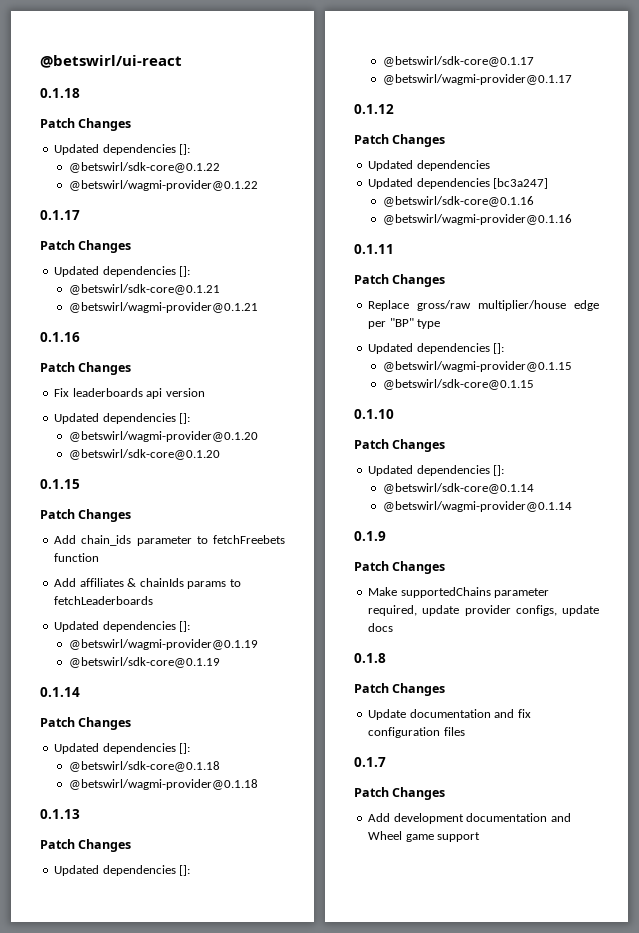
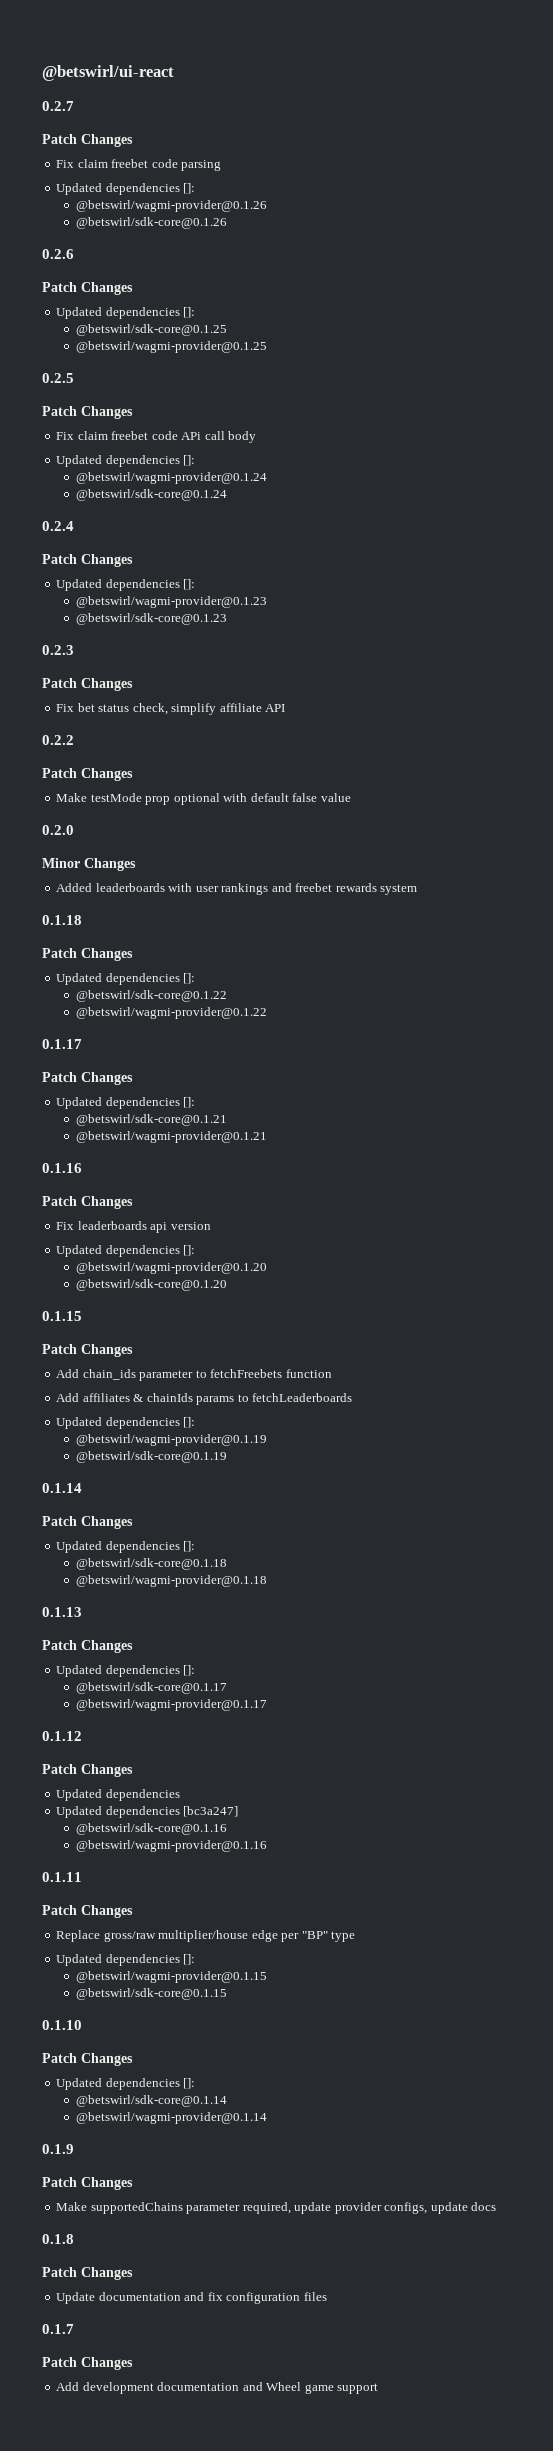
+ 0.2.7
+ Patch Changes
+ Fix claim freebet code parsing
+ Updated dependencies []:
+ @betswirl/wagmi-provider@0.1.26
+ @betswirl/sdk-core@0.1.26
+ 0.2.6
+ Patch Changes
+ Updated dependencies []:
+ @betswirl/sdk-core@0.1.25
+ @betswirl/wagmi-provider@0.1.25
+ 0.2.5
+ Patch Changes
+ Fix claim freebet code APi call body
+ Updated dependencies []:
+ @betswirl/wagmi-provider@0.1.24
+ @betswirl/sdk-core@0.1.24
+ 0.2.4
+ Patch Changes
+ Updated dependencies []:
+ @betswirl/wagmi-provider@0.1.23
+ @betswirl/sdk-core@0.1.23
+ 0.2.3
+ Patch Changes
+ Fix bet status check, simplify affiliate API
+ 0.2.2
+ Patch Changes
+ Make testMode prop optional with default false value
+ 0.2.0
+ Minor Changes
+ Added leaderboards with user rankings and freebet rewards system

